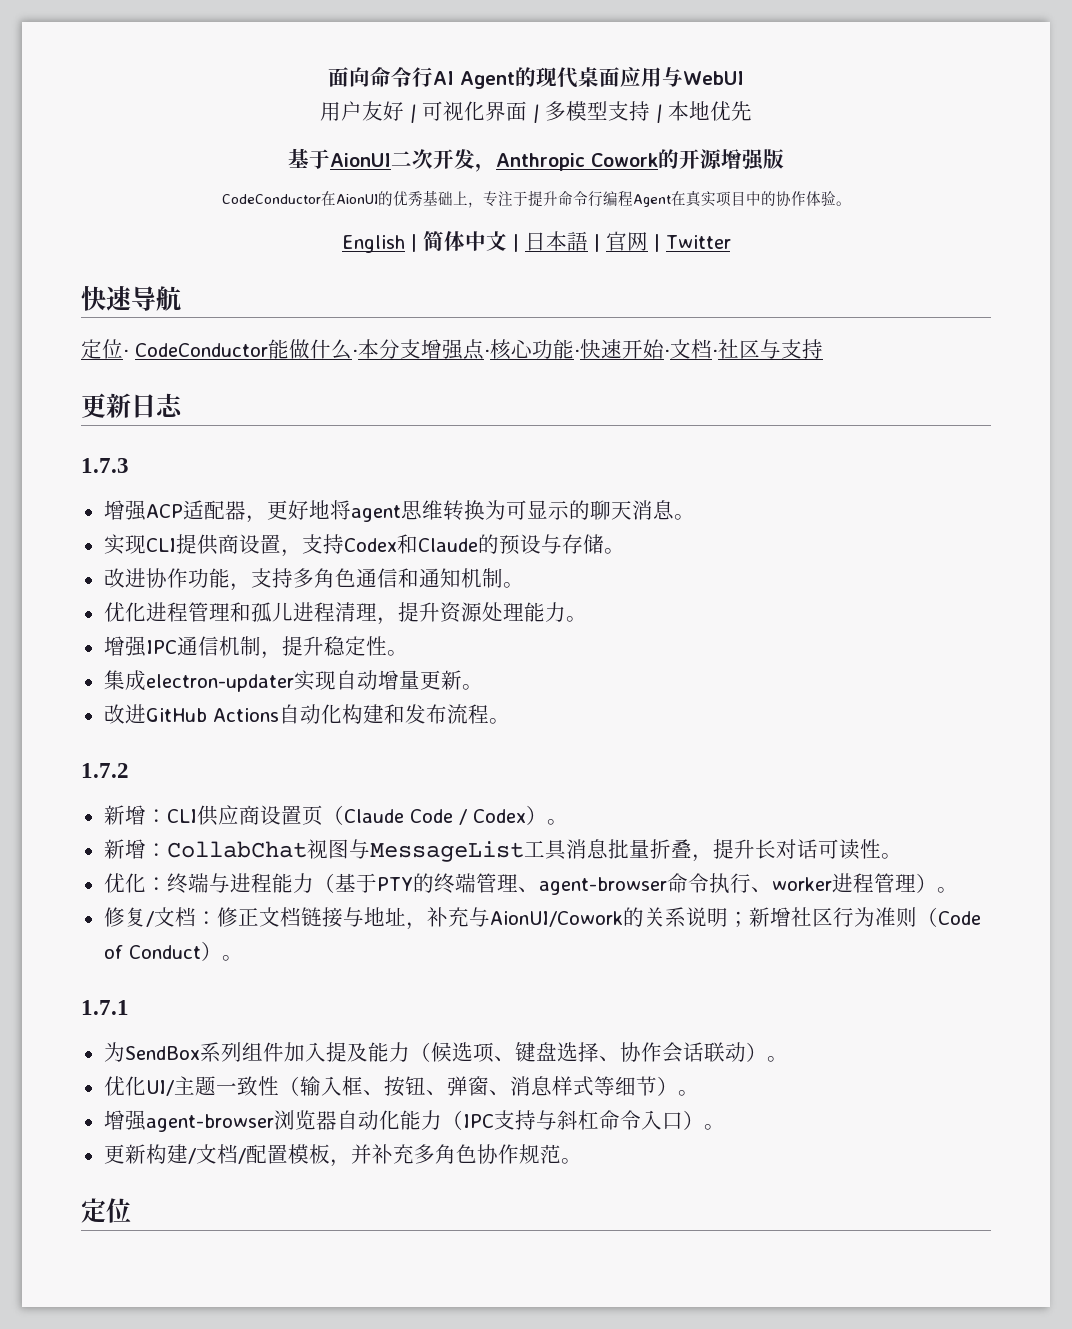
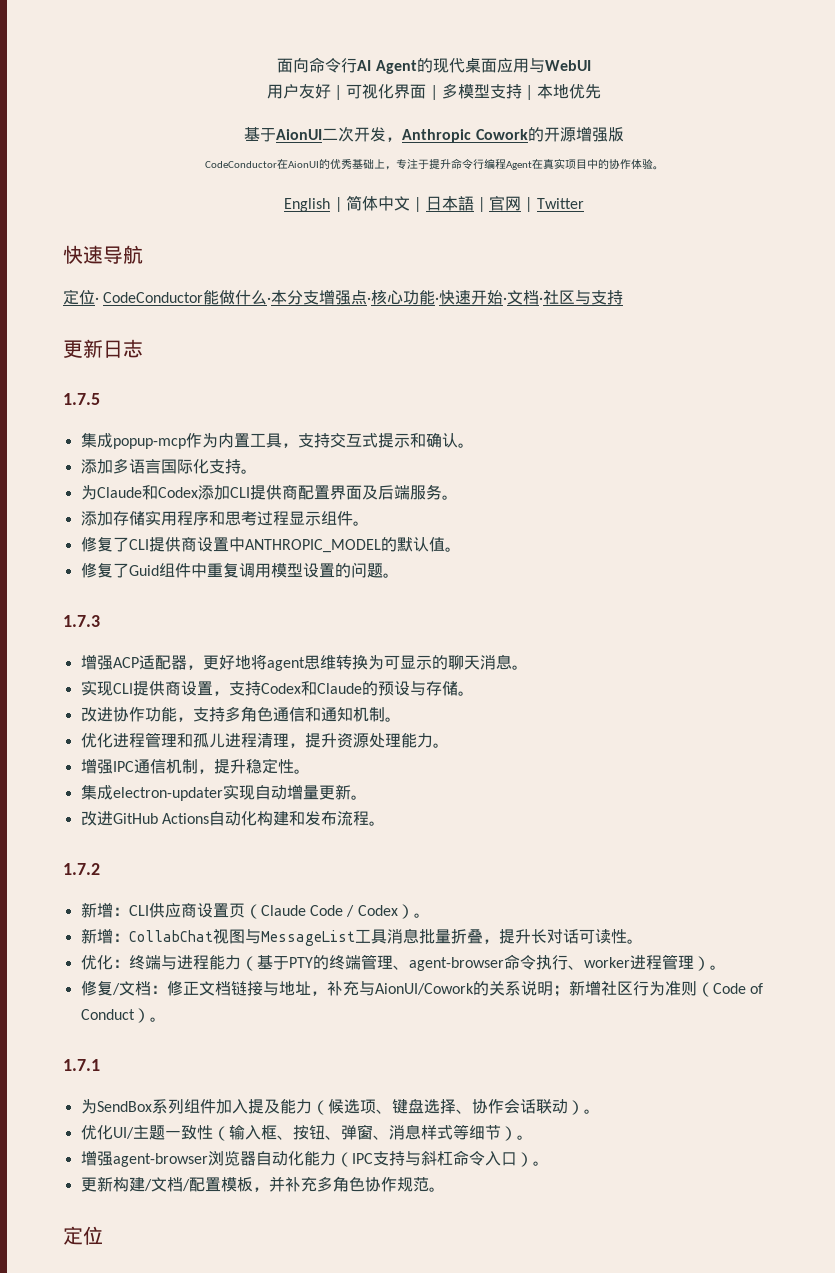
+ 1.7.5
+ 集成popup-mcp作为内置工具，支持交互式提示和确认。
+ 添加多语言国际化支持。
+ 为Claude和Codex添加CLI提供商配置界面及后端服务。
+ 添加存储实用程序和思考过程显示组件。
+ 修复了CLI提供商设置中ANTHROPIC_MODEL的默认值。
+ 修复了Guid组件中重复调用模型设置的问题。

